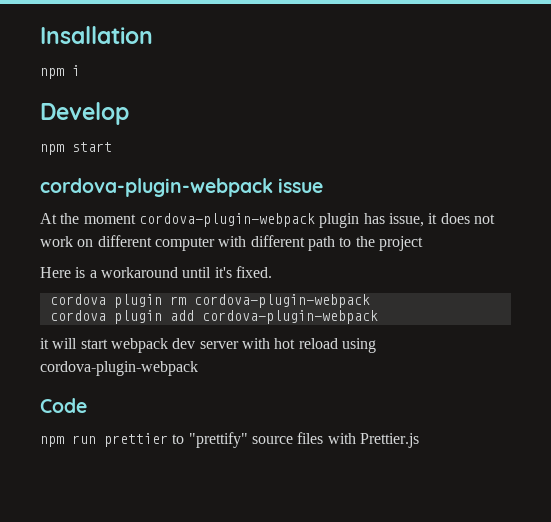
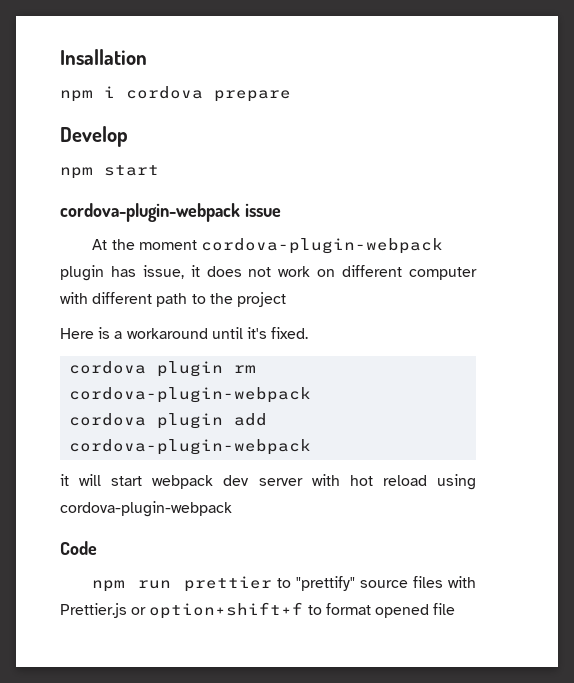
- npm i
+ npm i cordova prepare
- npm run prettier to "prettify" source files with Prettier.js
+ npm run prettier to "prettify" source files with Prettier.js or option+shift+f to format opened file

